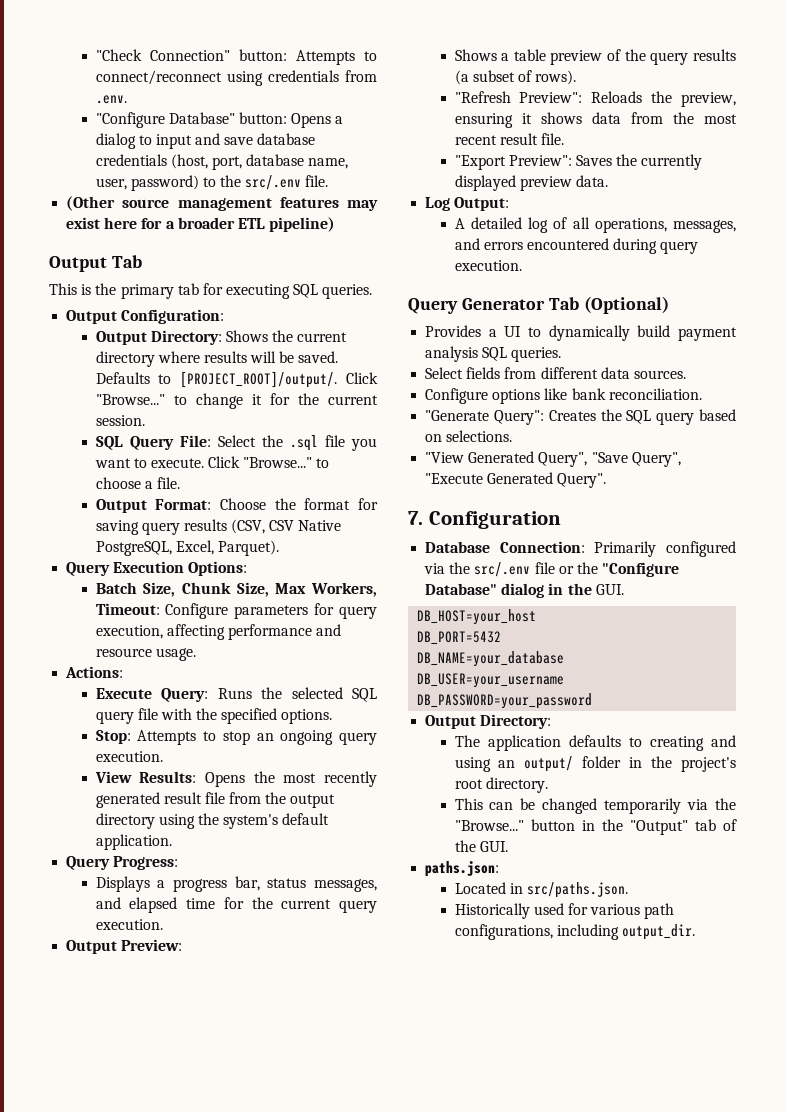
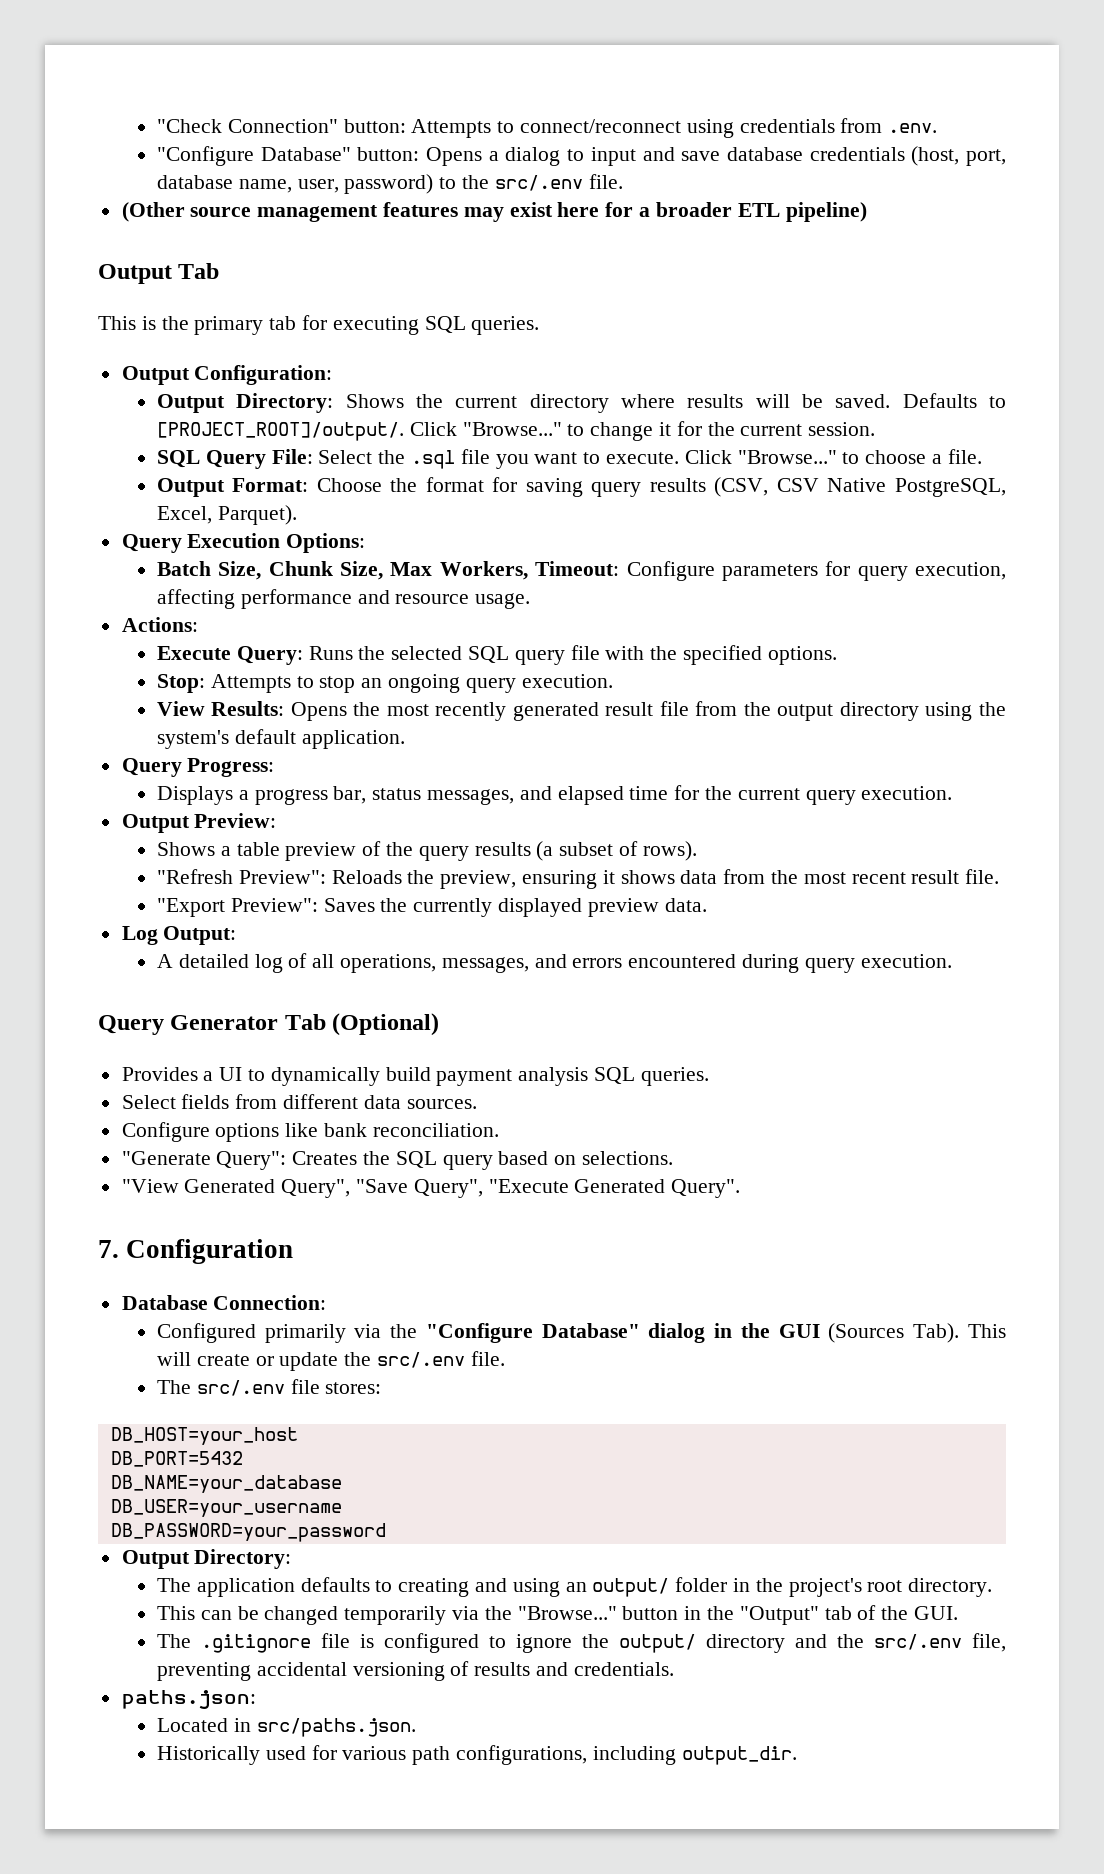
- Database Connection: Primarily configured via the src/.env file or the "Configure Database" dialog in the GUI.
+ Database Connection:
+ Configured primarily via the "Configure Database" dialog in the GUI (Sources Tab). This will create or update the src/.env file.
+ The src/.env file stores:
+ The .gitignore file is configured to ignore the output/ directory and the src/.env file, preventing accidental versioning of results and credentials.

